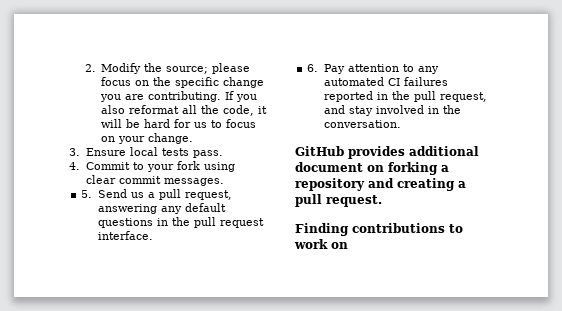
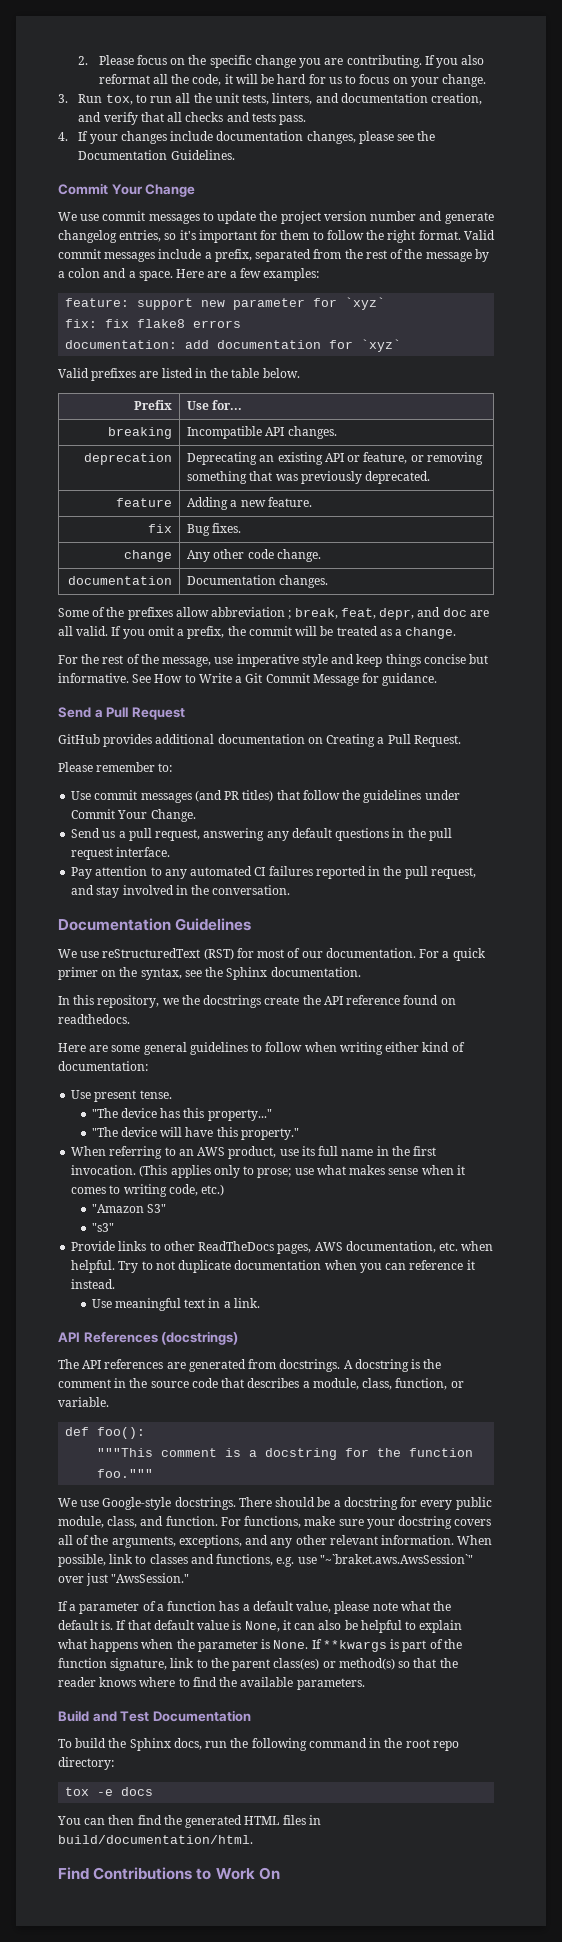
- 2. Modify the source; please focus on the specific change you are contributing.
+ 2. Please focus on the specific change you are contributing.
- 3. Ensure local tests pass.
- 4. Commit to your fork using clear commit messages.
- 5. Send us a pull request, answering any default questions in the pull request interface.
+ 3. Run tox, to run all the unit tests, linters, and documentation creation, and verify that all checks and tests pass.
+ 4. If your changes include documentation changes, please see the Documentation Guidelines.
+ Commit Your Change
+ We use commit messages to update the project version number and generate changelog entries, so it's important for them to follow the right format. Valid commit messages include a prefix, separated from the rest of the message by a colon and a space. Here are a few examples:
+ feature: support new parameter for `xyz`
+ fix: fix flake8 errors
+ documentation: add documentation for `xyz`
+ Valid prefixes are listed in the table below.
+ Prefix | Use for...
+ breaking | Incompatible API changes.
+ deprecation | Deprecating an existing API or feature, or removing something that was previously deprecated.
+ feature | Adding a new feature.
+ fix | Bug fixes.
+ change | Any other code change.
+ documentation | Documentation changes.
+ Some of the prefixes allow abbreviation ; break, feat, depr, and doc are all valid. If you omit a prefix, the commit will be treated as a change.
+ For the rest of the message, use imperative style and keep things concise but informative. See How to Write a Git Commit Message for guidance.
+ Send a Pull Request
+ GitHub provides additional documentation on Creating a Pull Request.
+ Please remember to:
+ Use commit messages (and PR titles) that follow the guidelines under Commit Your Change.
+ Send us a pull request, answering any default questions in the pull request interface.
- 6. Pay attention to any automated CI failures reported in the pull request, and stay involved in the conversation.
+ Pay attention to any automated CI failures reported in the pull request, and stay involved in the conversation.
- GitHub provides additional document on forking a repository and creating a pull request.
- Finding contributions to work on
+ Documentation Guidelines
+ We use reStructuredText (RST) for most of our documentation. For a quick primer on the syntax, see the Sphinx documentation.
+ In this repository, we the docstrings create the API reference found on readthedocs.
+ Here are some general guidelines to follow when writing either kind of documentation:
+ Use present tense.
+ "The device has this property..."
+ "The device will have this property."
+ When referring to an AWS product, use its full name in the first invocation. (This applies only to prose; use what makes sense when it comes to writing code, etc.)
+ "Amazon S3"
+ "s3"
+ Provide links to other ReadTheDocs pages, AWS documentation, etc. when helpful. Try to not duplicate documentation when you can reference it instead.
+ Use meaningful text in a link.
+ API References (docstrings)
+ The API references are generated from docstrings. A docstring is the comment in the source code that describes a module, class, function, or variable.
+ def foo():
+ """This comment is a docstring for the function foo."""
+ We use Google-style docstrings. There should be a docstring for every public module, class, and function. For functions, make sure your docstring covers all of the arguments, exceptions, and any other relevant information. When possible, link to classes and functions, e.g. use "~`braket.aws.AwsSession`" over just "AwsSession."
+ If a parameter of a function has a default value, please note what the default is. If that default value is None, it can also be helpful to explain what happens when the parameter is None. If **kwargs is part of the function signature, link to the parent class(es) or method(s) so that the reader knows where to find the available parameters.
+ Build and Test Documentation
+ To build the Sphinx docs, run the following command in the root repo directory:
+ tox -e docs
+ You can then find the generated HTML files in build/documentation/html.
+ Find Contributions to Work On

